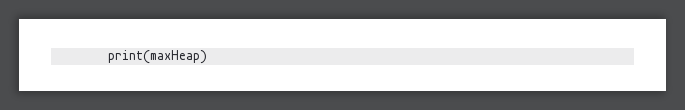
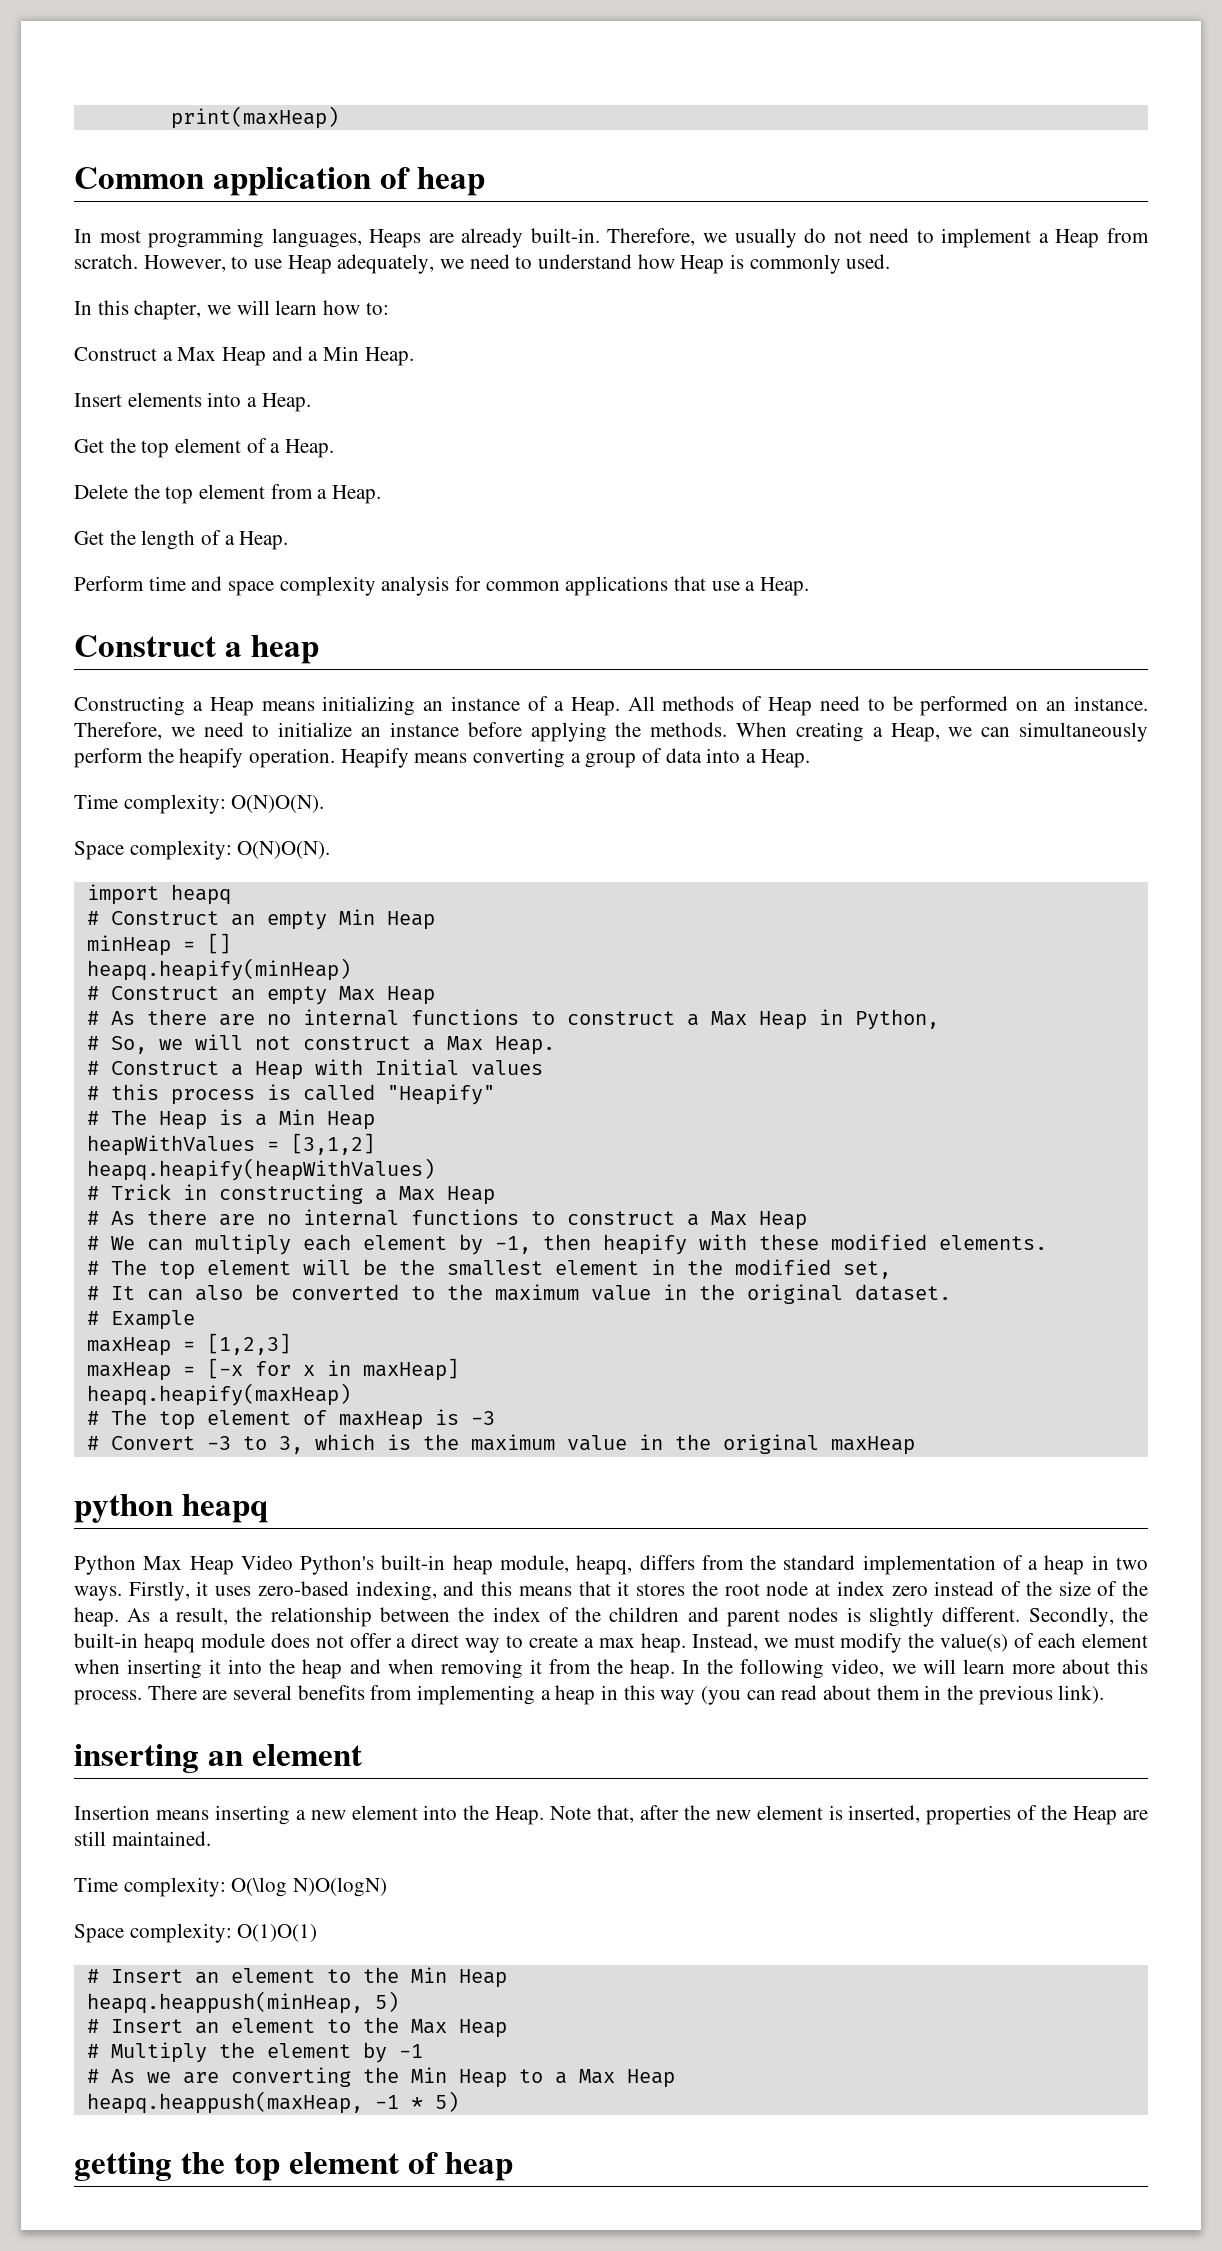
+ Common application of heap
+ In most programming languages, Heaps are already built-in. Therefore, we usually do not need to implement a Heap from scratch. However, to use Heap adequately, we need to understand how Heap is commonly used.
+ In this chapter, we will learn how to:
+ Construct a Max Heap and a Min Heap.
+ Insert elements into a Heap.
+ Get the top element of a Heap.
+ Delete the top element from a Heap.
+ Get the length of a Heap.
+ Perform time and space complexity analysis for common applications that use a Heap.
+ Construct a heap
+ Constructing a Heap means initializing an instance of a Heap. All methods of Heap need to be performed on an instance. Therefore, we need to initialize an instance before applying the methods. When creating a Heap, we can simultaneously perform the heapify operation. Heapify means converting a group of data into a Heap.
+ Time complexity: O(N)O(N).
+ Space complexity: O(N)O(N).
+ import heapq
+ # Construct an empty Min Heap
+ minHeap = []
+ heapq.heapify(minHeap)
+ # Construct an empty Max Heap
+ # As there are no internal functions to construct a Max Heap in Python,
+ # So, we will not construct a Max Heap.
+ # Construct a Heap with Initial values
+ # this process is called "Heapify"
+ # The Heap is a Min Heap
+ heapWithValues = [3,1,2]
+ heapq.heapify(heapWithValues)
+ # Trick in constructing a Max Heap
+ # As there are no internal functions to construct a Max Heap
+ # We can multiply each element by -1, then heapify with these modified elements.
+ # The top element will be the smallest element in the modified set,
+ # It can also be converted to the maximum value in the original dataset.
+ # Example
+ maxHeap = [1,2,3]
+ maxHeap = [-x for x in maxHeap]
+ heapq.heapify(maxHeap)
+ # The top element of maxHeap is -3
+ # Convert -3 to 3, which is the maximum value in the original maxHeap
+ python heapq
+ Python Max Heap Video Python's built-in heap module, heapq, differs from the standard implementation of a heap in two ways. Firstly, it uses zero-based indexing, and this means that it stores the root node at index zero instead of the size of the heap. As a result, the relationship between the index of the children and parent nodes is slightly different. Secondly, the built-in heapq module does not offer a direct way to create a max heap. Instead, we must modify the value(s) of each element when inserting it into the heap and when removing it from the heap. In the following video, we will learn more about this process. There are several benefits from implementing a heap in this way (you can read about them in the previous link).
+ inserting an element
+ Insertion means inserting a new element into the Heap. Note that, after the new element is inserted, properties of the Heap are still maintained.
+ Time complexity: O(\log N)O(logN)
+ Space complexity: O(1)O(1)
+ # Insert an element to the Min Heap
+ heapq.heappush(minHeap, 5)
+ # Insert an element to the Max Heap
+ # Multiply the element by -1
+ # As we are converting the Min Heap to a Max Heap
+ heapq.heappush(maxHeap, -1 * 5)
+ getting the top element of heap

